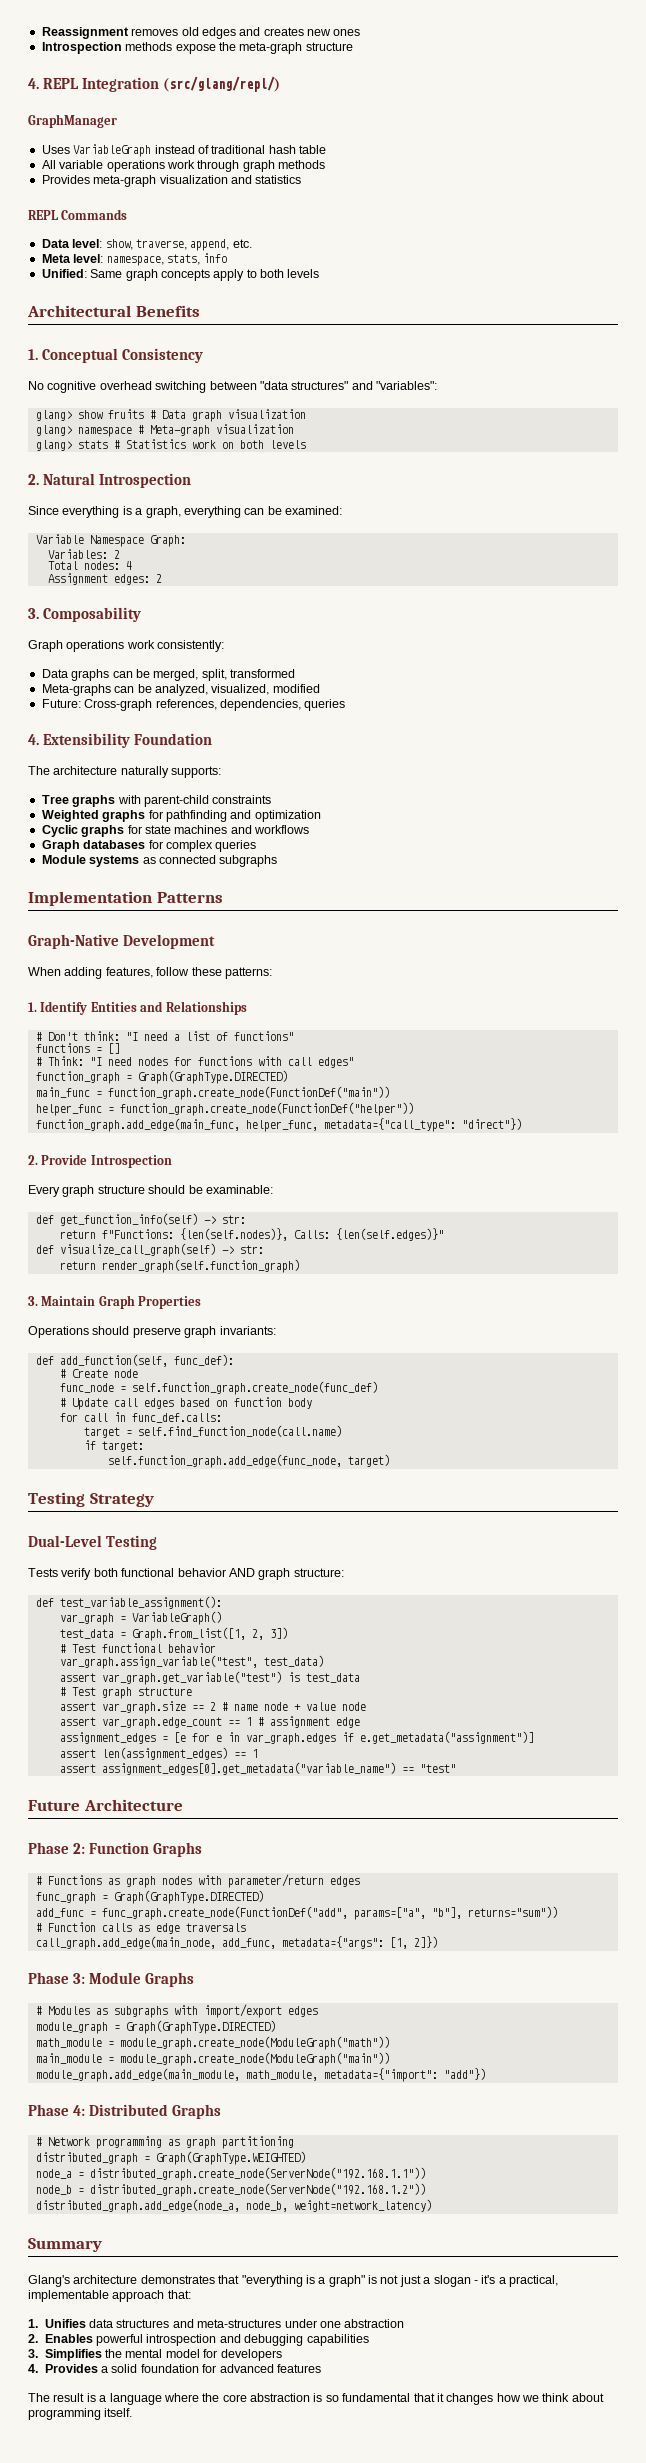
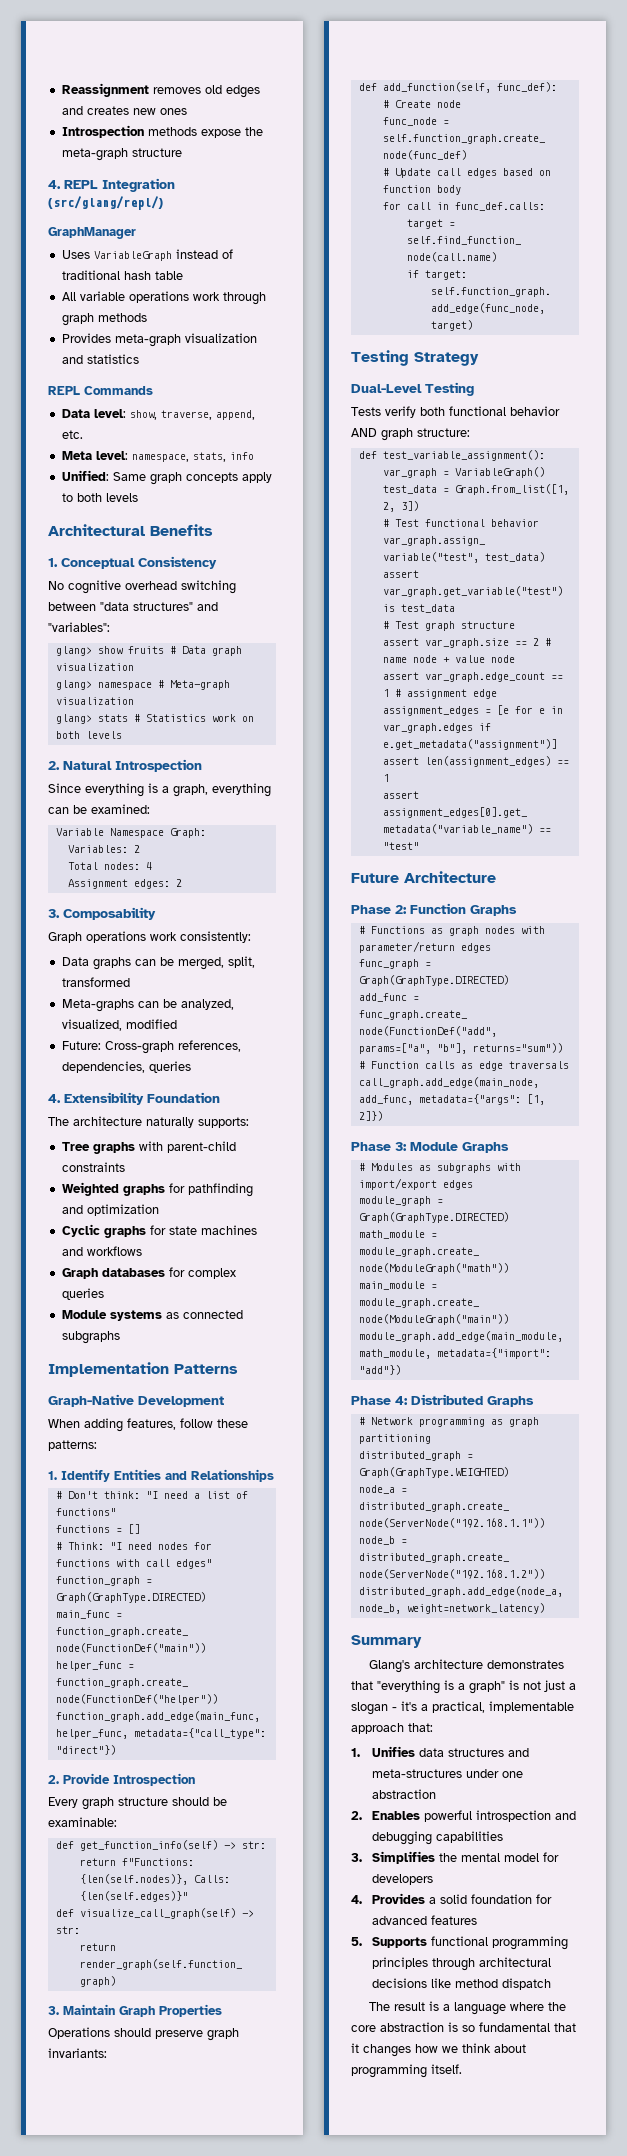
+ 5. Supports functional programming principles through architectural decisions like method dispatch

